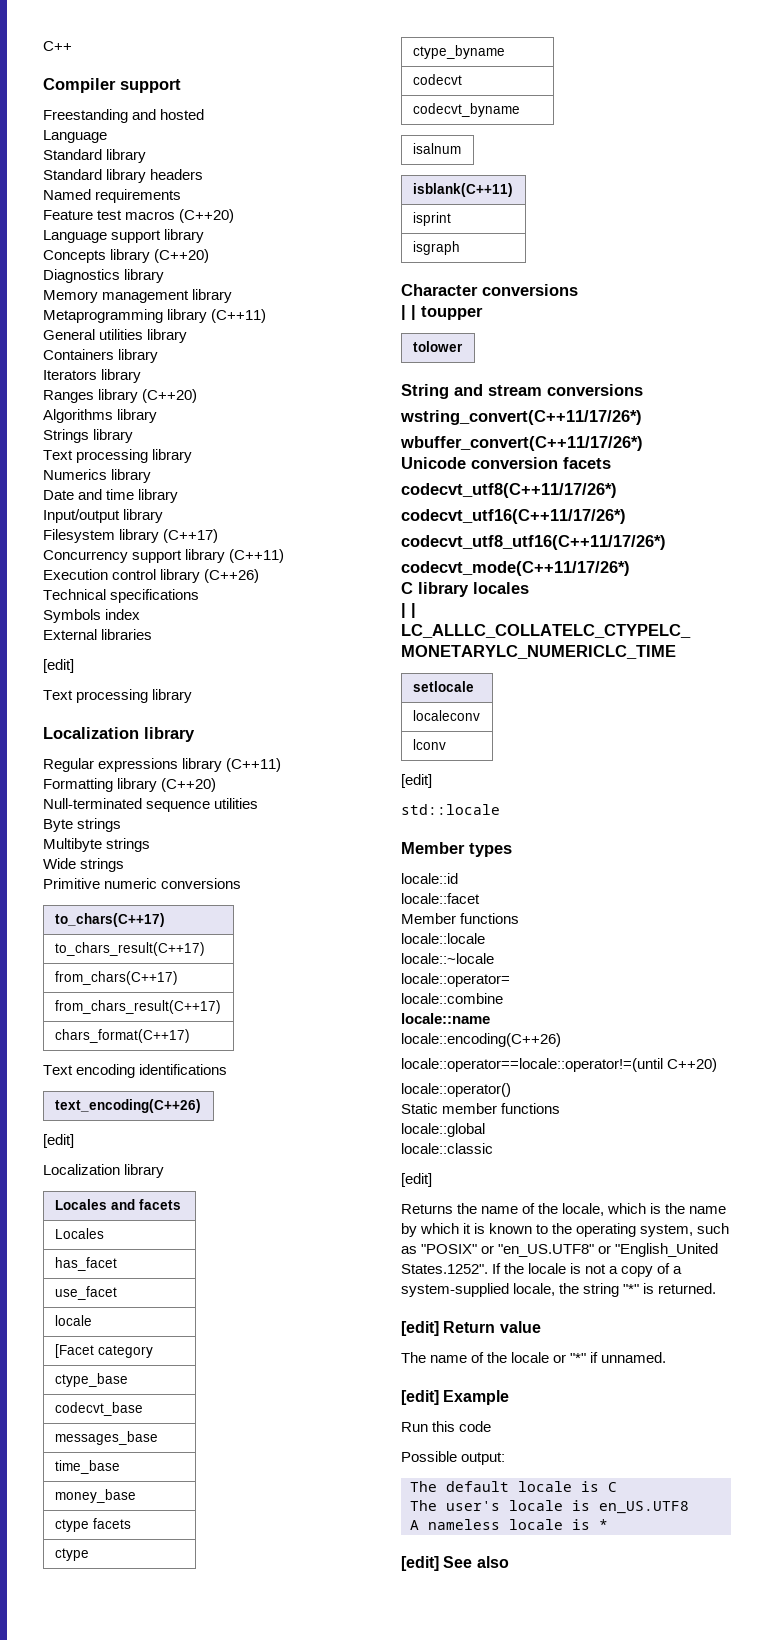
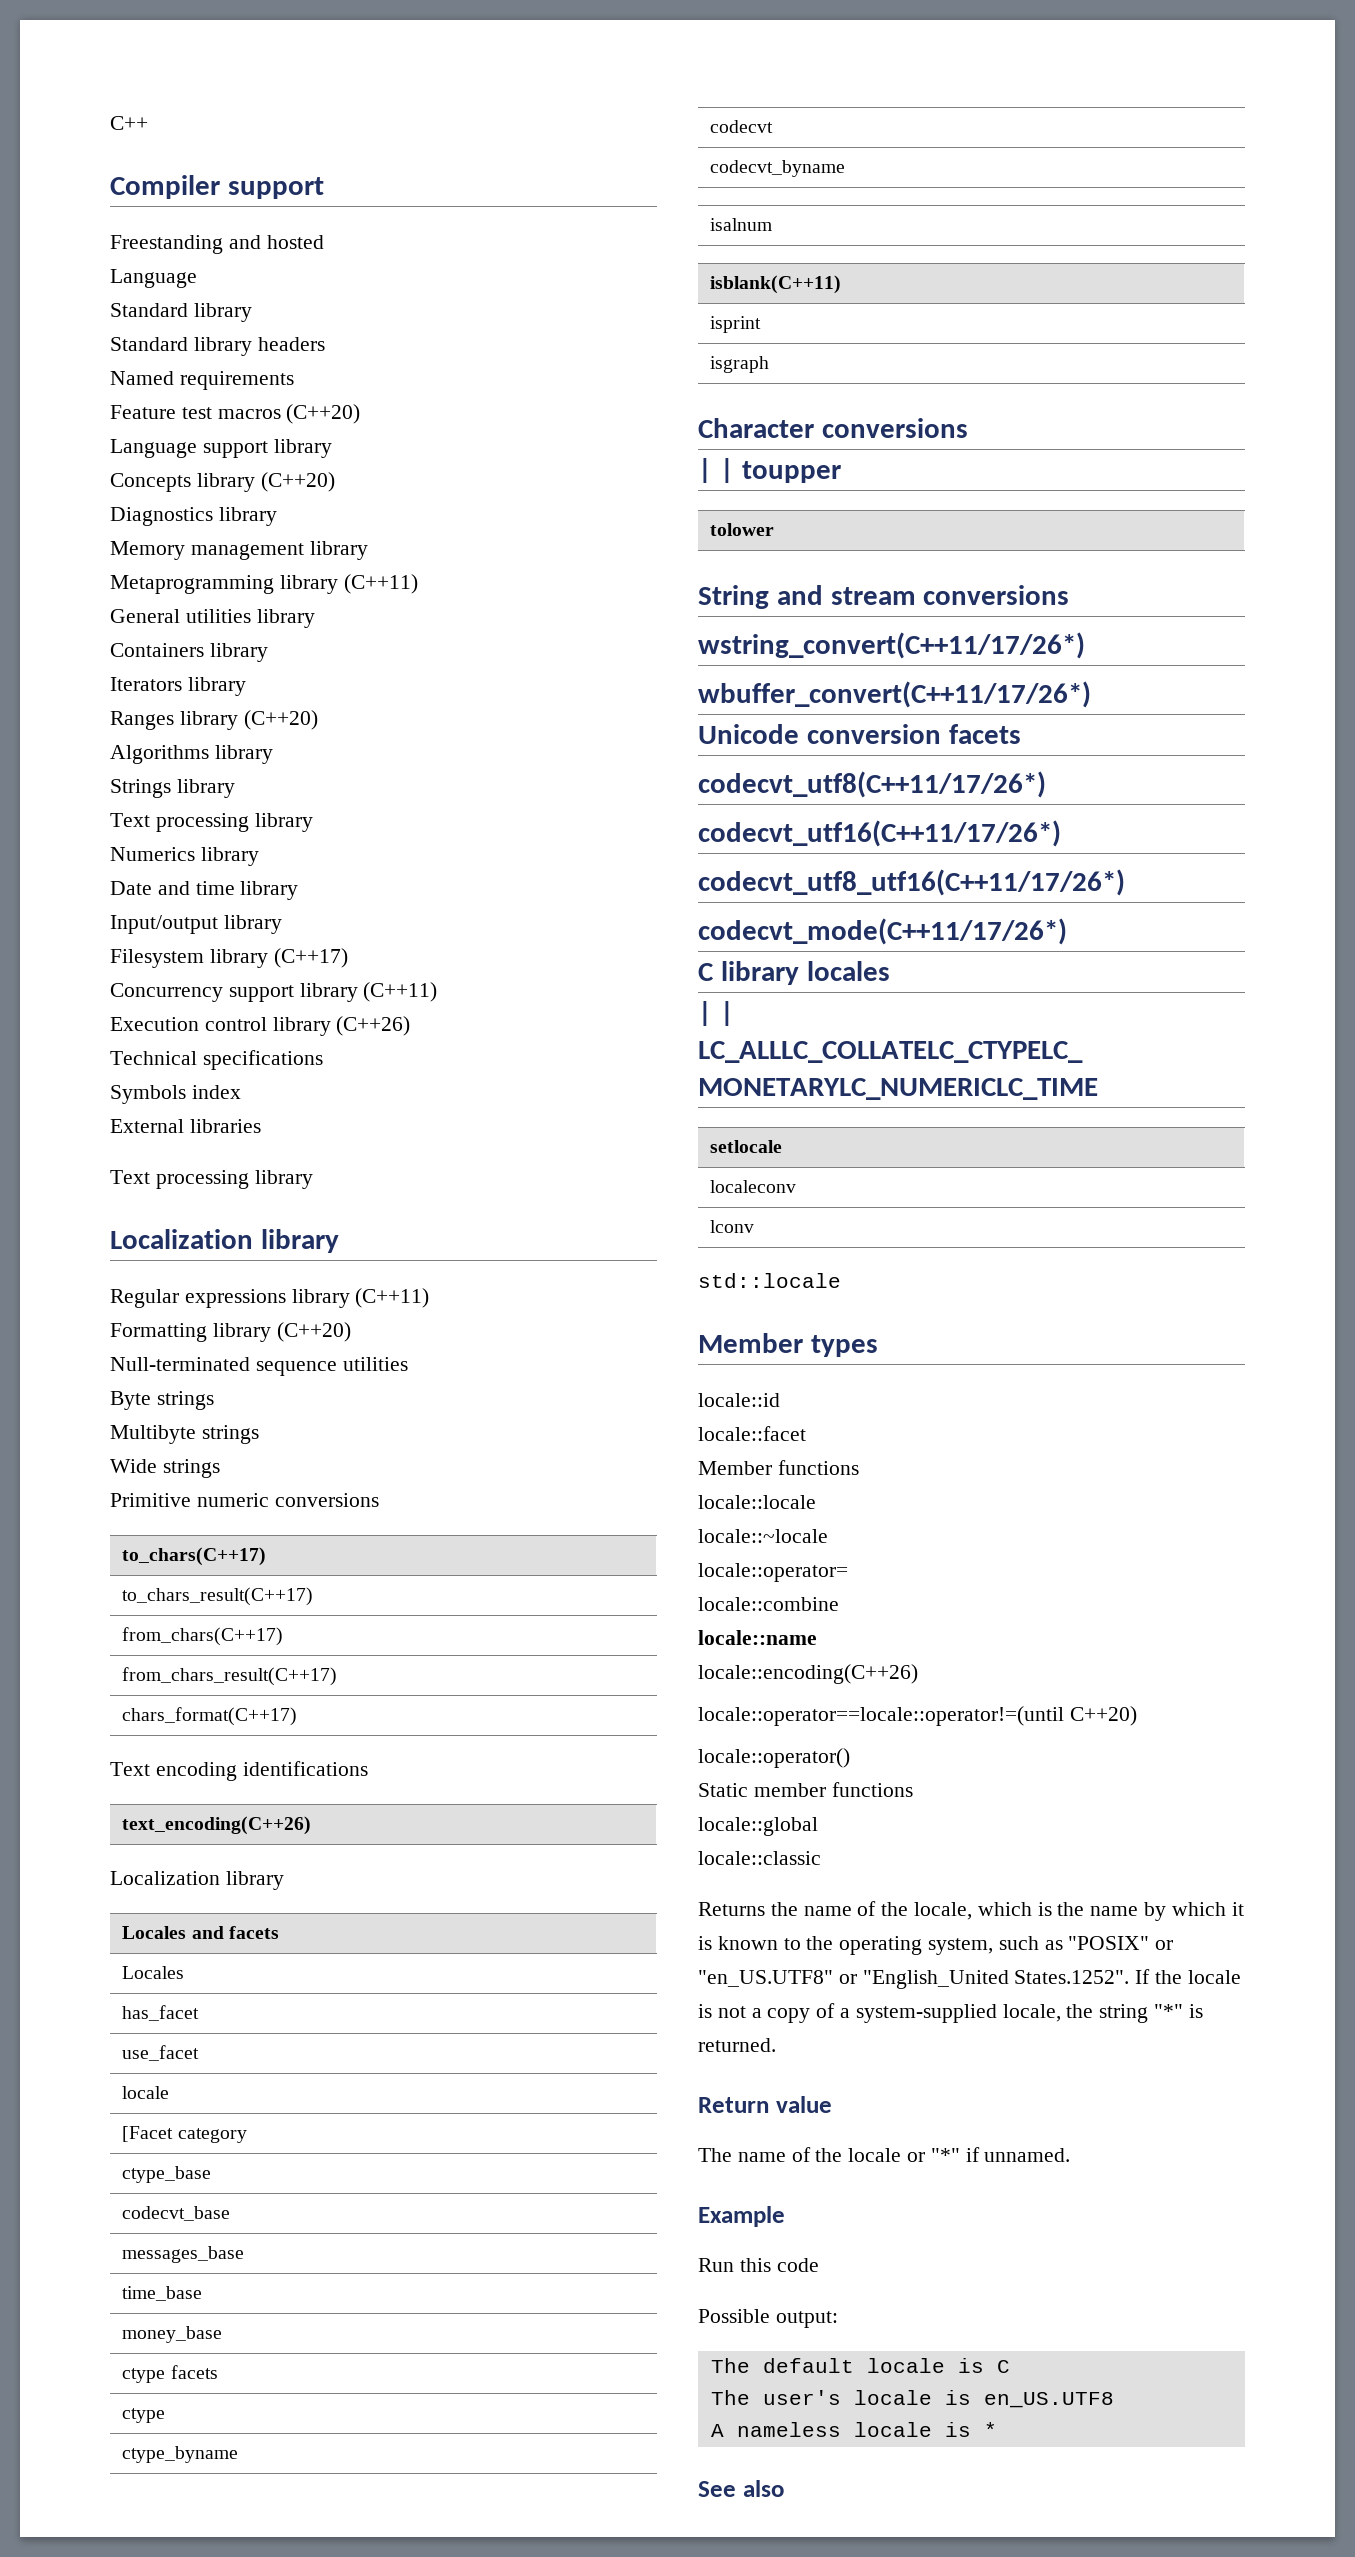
  External libraries
- [edit]
  text_encoding(C++26)
- [edit]
  lconv
- [edit]
  locale::classic
- [edit]
- [edit] Return value
+ Return value
- [edit] Example
+ Example
- [edit] See also
+ See also

